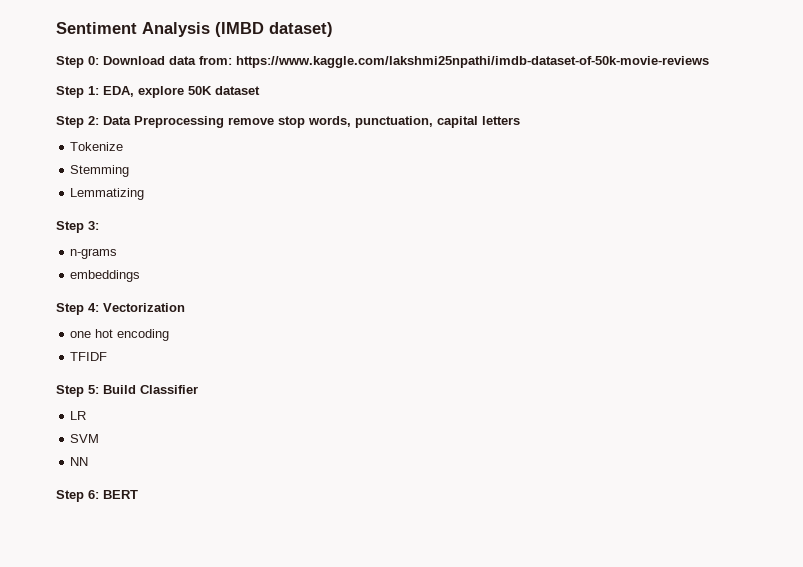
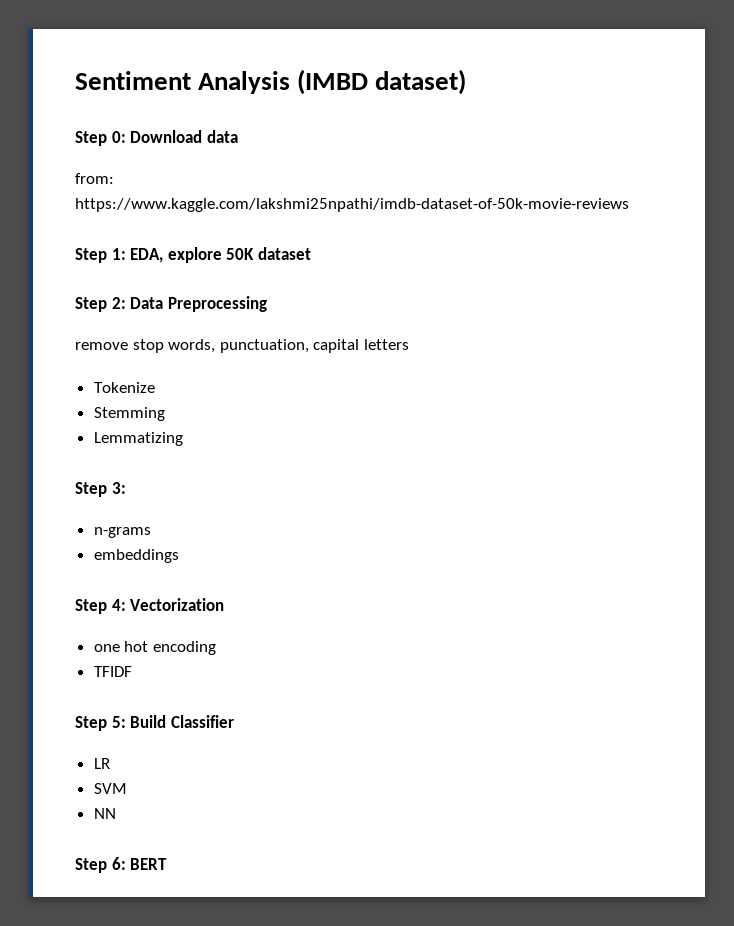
- Step 0: Download data from: https://www.kaggle.com/lakshmi25npathi/imdb-dataset-of-50k-movie-reviews
+ Step 0: Download data
+ from: https://www.kaggle.com/lakshmi25npathi/imdb-dataset-of-50k-movie-reviews
- Step 2: Data Preprocessing remove stop words, punctuation, capital letters
+ Step 2: Data Preprocessing
+ remove stop words, punctuation, capital letters

